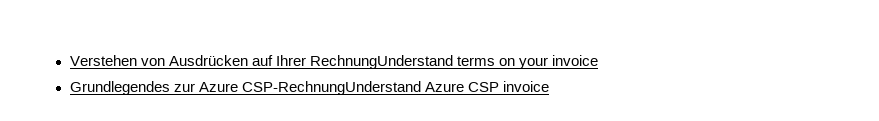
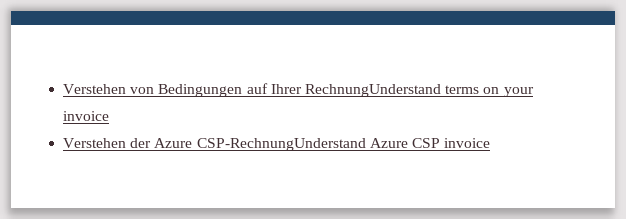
- Verstehen von Ausdrücken auf Ihrer RechnungUnderstand terms on your invoice
+ Verstehen von Bedingungen auf Ihrer RechnungUnderstand terms on your invoice
- Grundlegendes zur Azure CSP-RechnungUnderstand Azure CSP invoice
+ Verstehen der Azure CSP-RechnungUnderstand Azure CSP invoice

